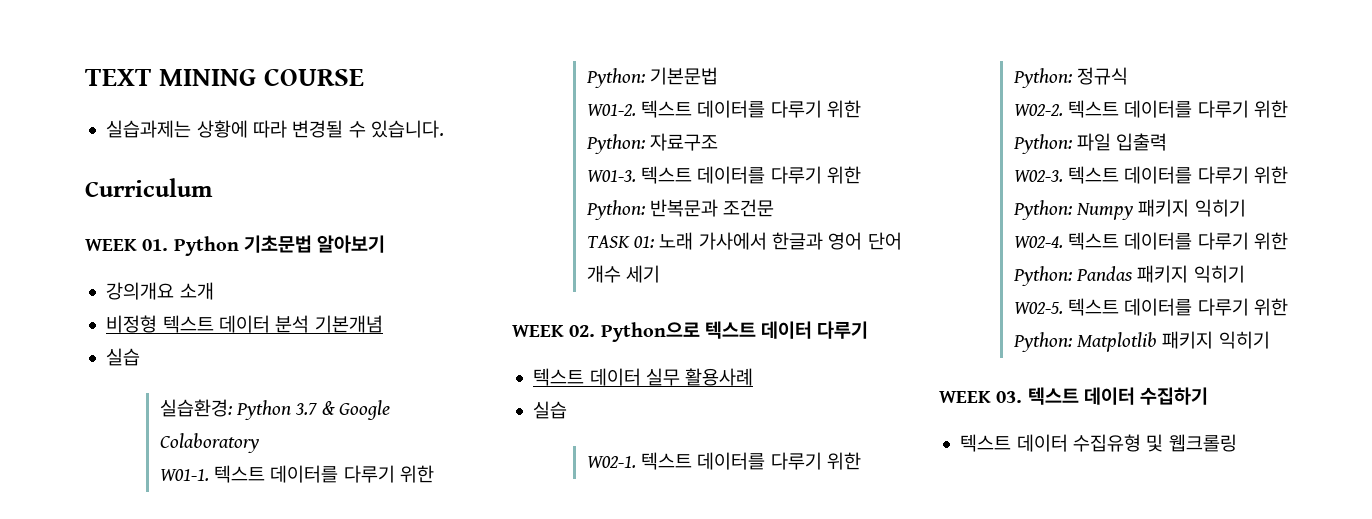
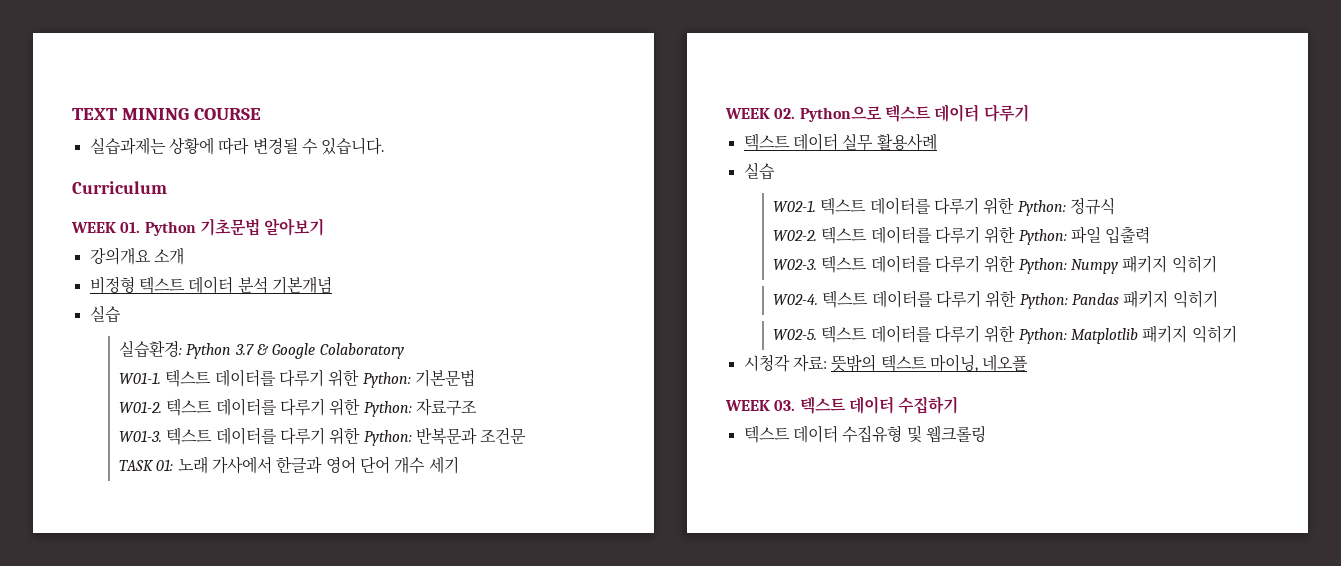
+ 시청각 자료: 뜻밖의 텍스트 마이닝, 네오플

